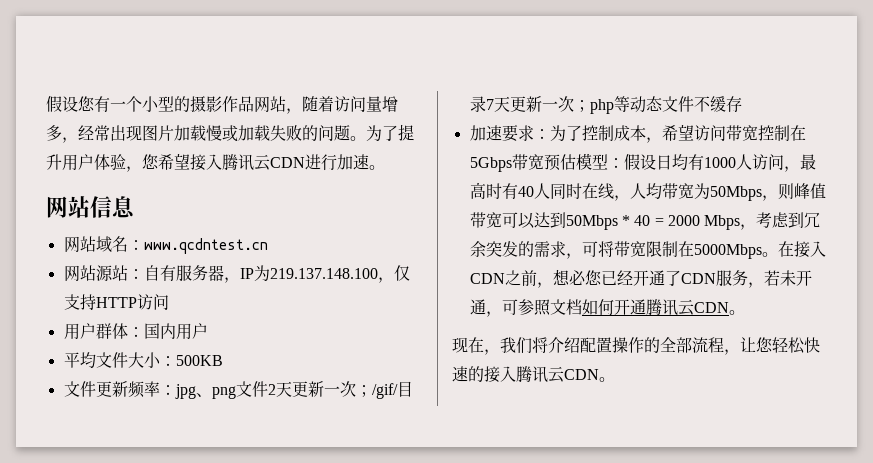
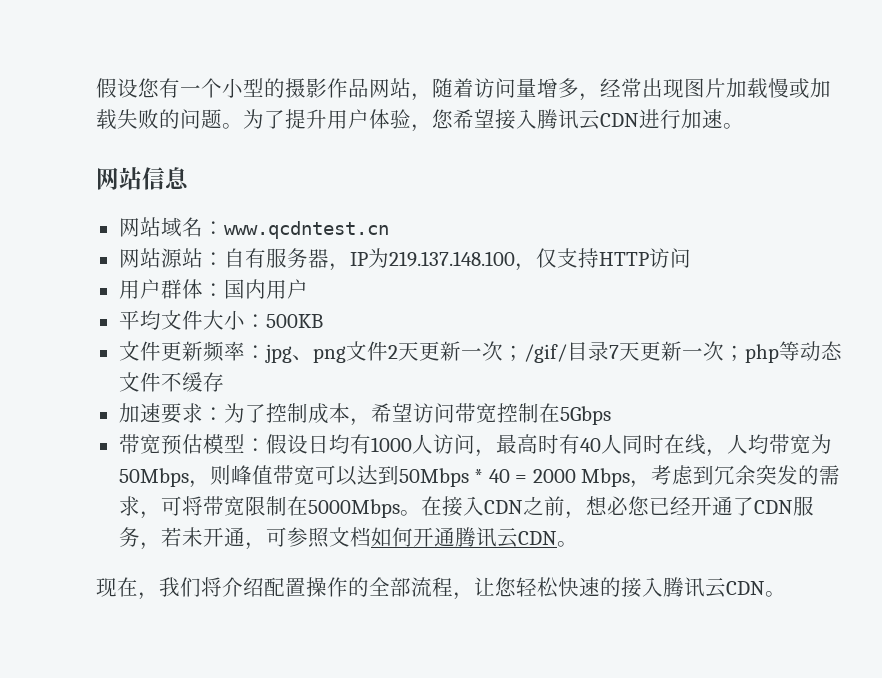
- 加速要求：为了控制成本，希望访问带宽控制在5Gbps带宽预估模型：假设日均有1000人访问，最高时有40人同时在线，人均带宽为50Mbps，则峰值带宽可以达到50Mbps * 40 = 2000 Mbps，考虑到冗余突发的需求，可将带宽限制在5000Mbps。
+ 加速要求：为了控制成本，希望访问带宽控制在5Gbps
+ 带宽预估模型：假设日均有1000人访问，最高时有40人同时在线，人均带宽为50Mbps，则峰值带宽可以达到50Mbps * 40 = 2000 Mbps，考虑到冗余突发的需求，可将带宽限制在5000Mbps。

